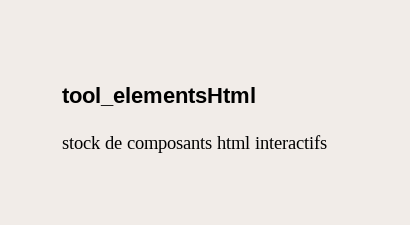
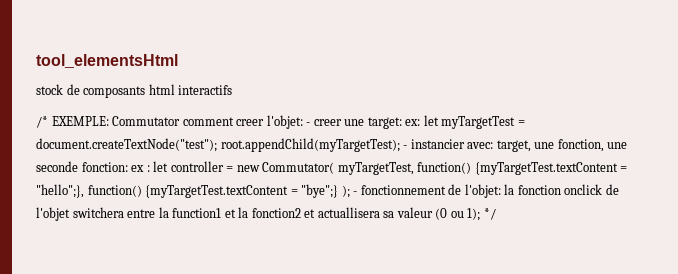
+ /* EXEMPLE: Commutator comment creer l'objet: - creer une target: ex: let myTargetTest = document.createTextNode("test"); root.appendChild(myTargetTest); - instancier avec: target, une fonction, une seconde fonction: ex : let controller = new Commutator( myTargetTest, function() {myTargetTest.textContent = "hello";}, function() {myTargetTest.textContent = "bye";} ); - fonctionnement de l'objet: la fonction onclick de l'objet switchera entre la function1 et la fonction2 et actuallisera sa valeur (0 ou 1); */

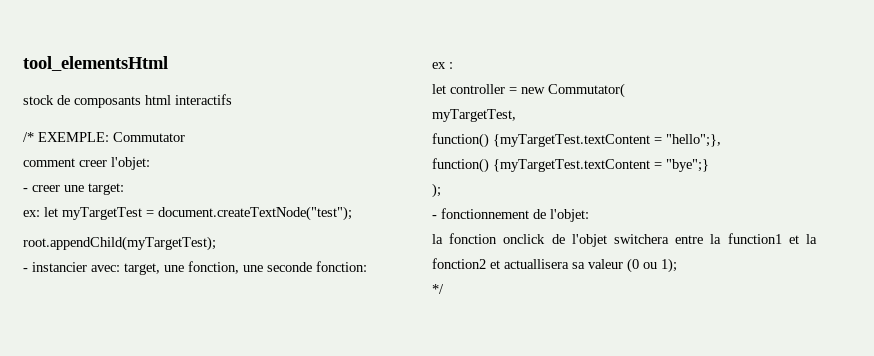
- Commutator comment creer l'objet: - creer une target: ex:
+ Commutator
+ comment creer l'objet:
+ - creer une target:
+ ex:
- let myTargetTest = document.createTextNode("test"); root.appendChild(myTargetTest); - instancier avec:
+ let myTargetTest = document.createTextNode("test");
+ root.appendChild(myTargetTest);
+ - instancier avec:
- target, une fonction, une seconde fonction: ex : let controller = new Commutator( myTargetTest, function() {myTargetTest.textContent = "hello";}, function() {myTargetTest.textContent = "bye";} ); - fonctionnement de l'objet: la fonction onclick de l'objet switchera entre la function1 et la fonction2 et actuallisera sa valeur (0 ou 1); */
+ target, une fonction, une seconde fonction:
+ ex :
+ let controller = new Commutator(
+ myTargetTest,
+ function() {myTargetTest.textContent = "hello";},
+ function() {myTargetTest.textContent = "bye";}
+ );
+ - fonctionnement de l'objet:
+ la fonction onclick de l'objet switchera entre la function1 et la fonction2 et actuallisera sa valeur (0 ou 1);
+ */

